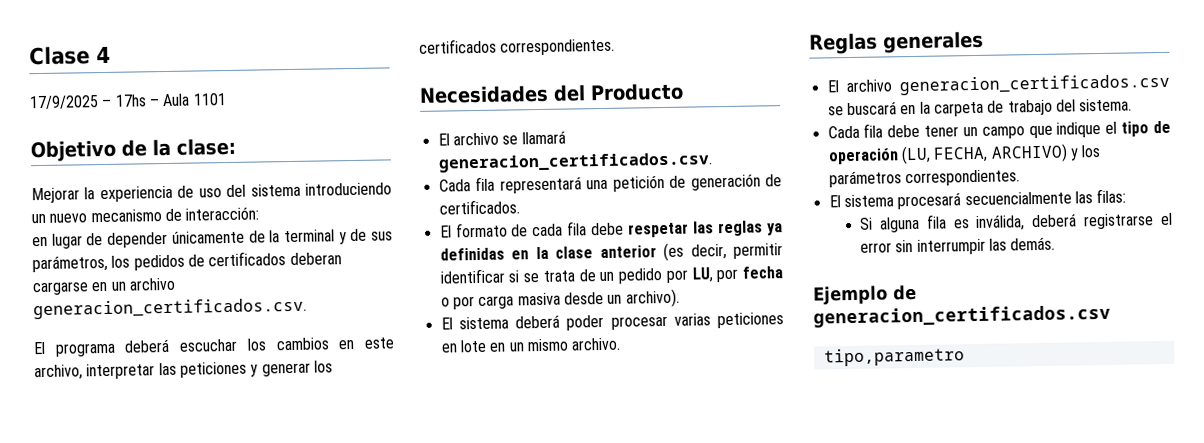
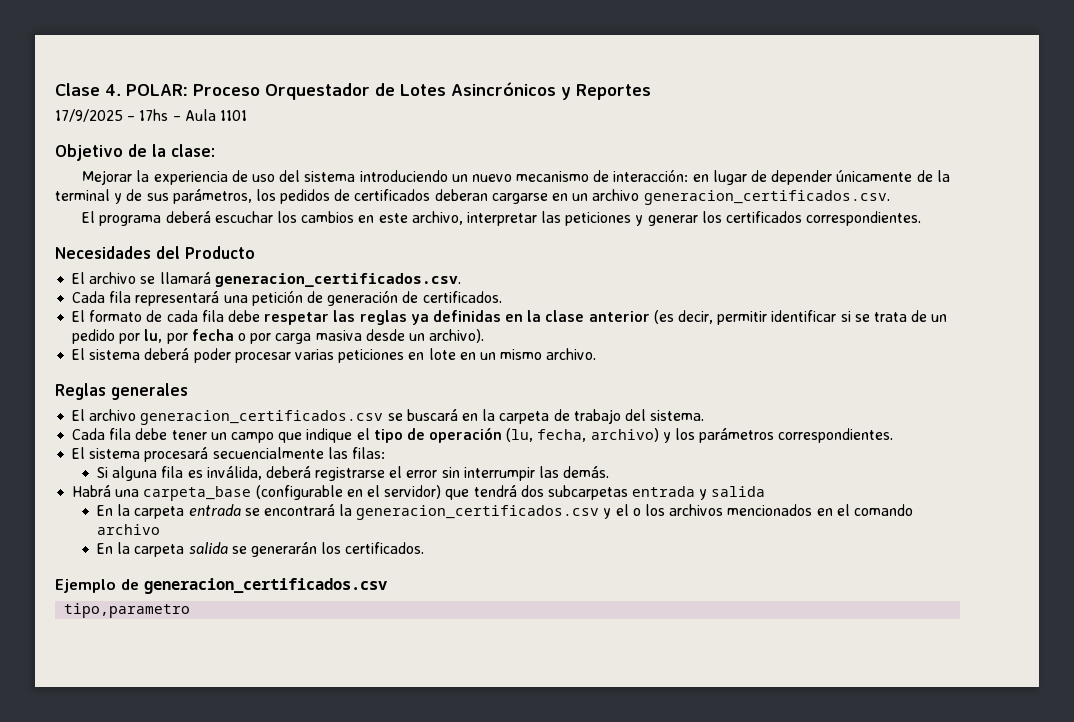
- Clase 4
+ Clase 4. POLAR: Proceso Orquestador de Lotes Asincrónicos y Reportes
- Mejorar la experiencia de uso del sistema introduciendo un nuevo mecanismo de interacción:
- en lugar de depender únicamente de la terminal y de sus parámetros, los pedidos de certificados deberan cargarse en un archivo generacion_certificados.csv.
+ Mejorar la experiencia de uso del sistema introduciendo un nuevo mecanismo de interacción: en lugar de depender únicamente de la terminal y de sus parámetros, los pedidos de certificados deberan cargarse en un archivo generacion_certificados.csv.
- El formato de cada fila debe respetar las reglas ya definidas en la clase anterior (es decir, permitir identificar si se trata de un pedido por LU, por fecha o por carga masiva desde un archivo).
+ El formato de cada fila debe respetar las reglas ya definidas en la clase anterior (es decir, permitir identificar si se trata de un pedido por lu, por fecha o por carga masiva desde un archivo).
- Cada fila debe tener un campo que indique el tipo de operación (LU, FECHA, ARCHIVO) y los parámetros correspondientes.
+ Cada fila debe tener un campo que indique el tipo de operación (lu, fecha, archivo) y los parámetros correspondientes.
+ Habrá una carpeta_base (configurable en el servidor) que tendrá dos subcarpetas entrada y salida
+ En la carpeta entrada se encontrará la generacion_certificados.csv y el o los archivos mencionados en el comando archivo
+ En la carpeta salida se generarán los certificados.

